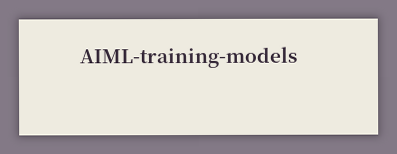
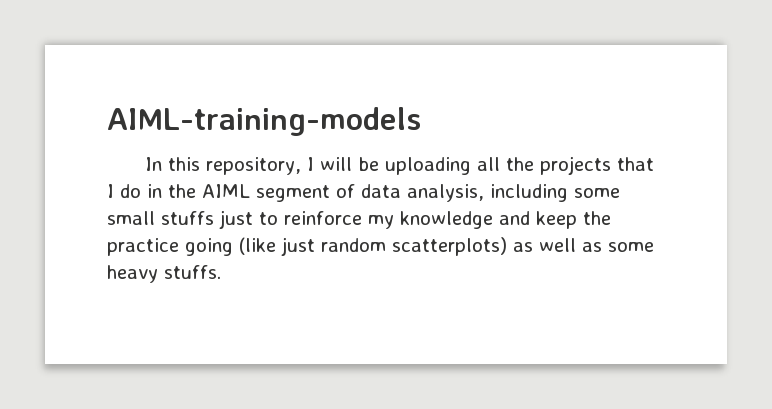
+ In this repository, I will be uploading all the projects that I do in the AIML segment of data analysis, including some small stuffs just to reinforce my knowledge and keep the practice going (like just random scatterplots) as well as some heavy stuffs.

